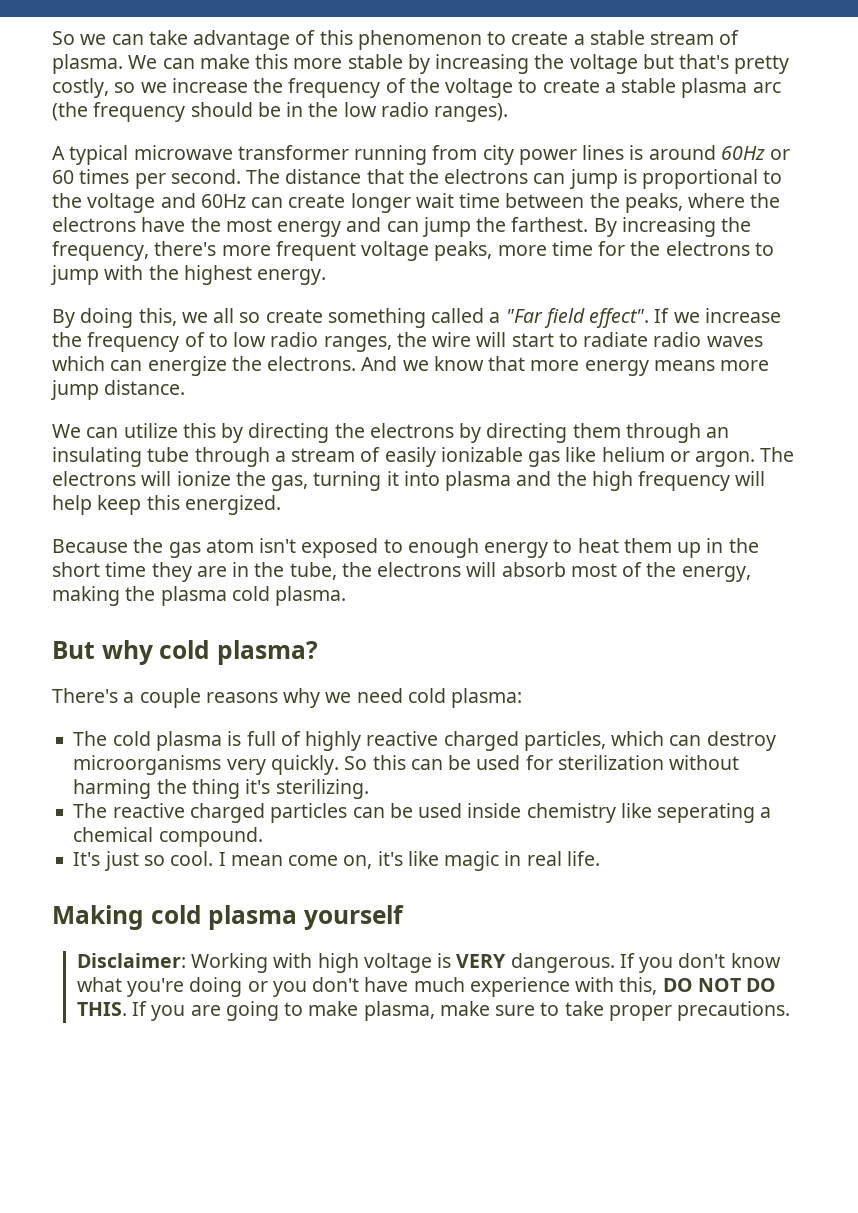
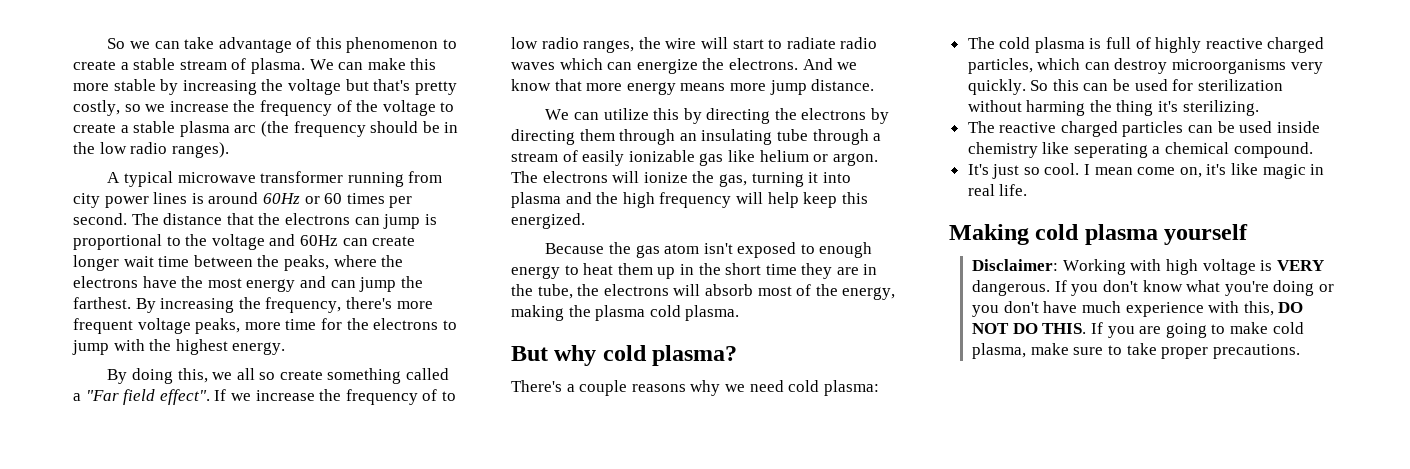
- If you are going to make plasma, make sure to take proper precautions.
+ If you are going to make cold plasma, make sure to take proper precautions.

